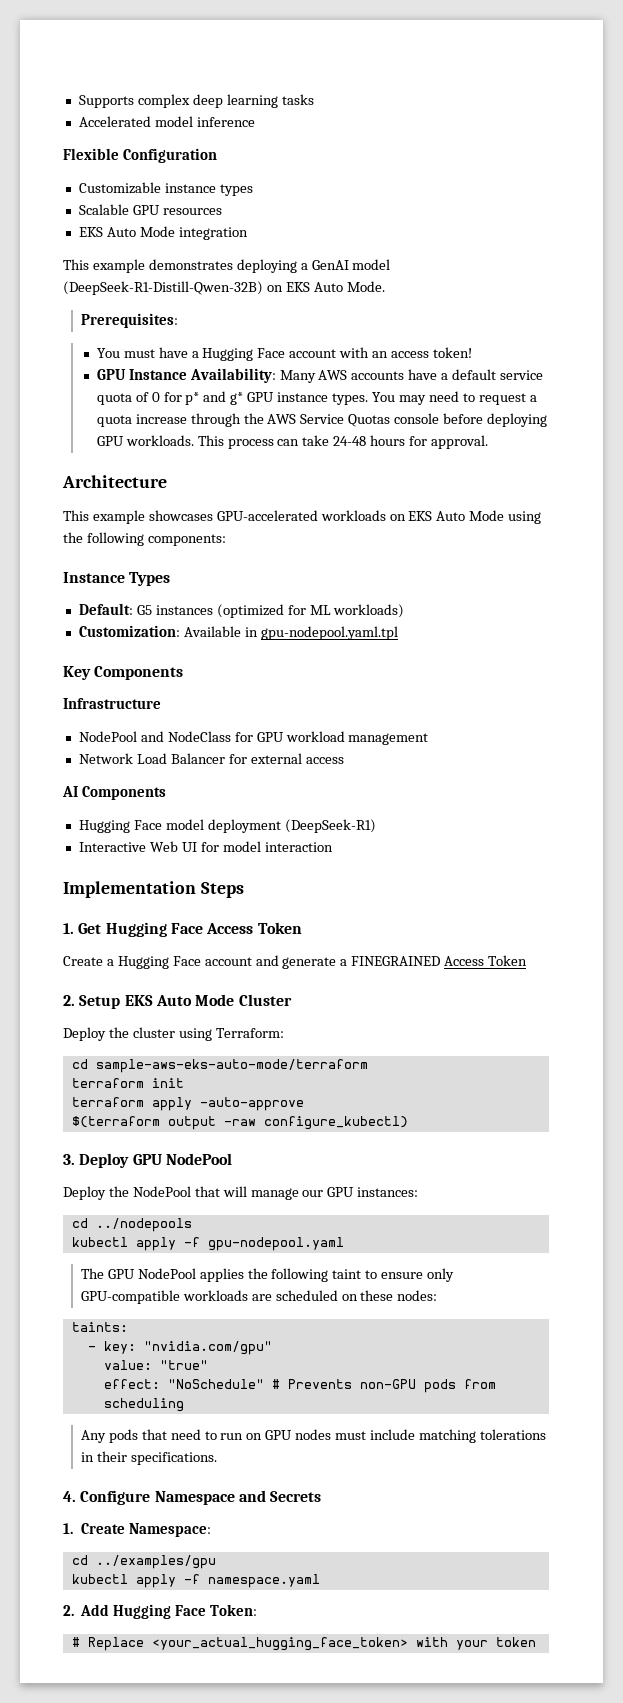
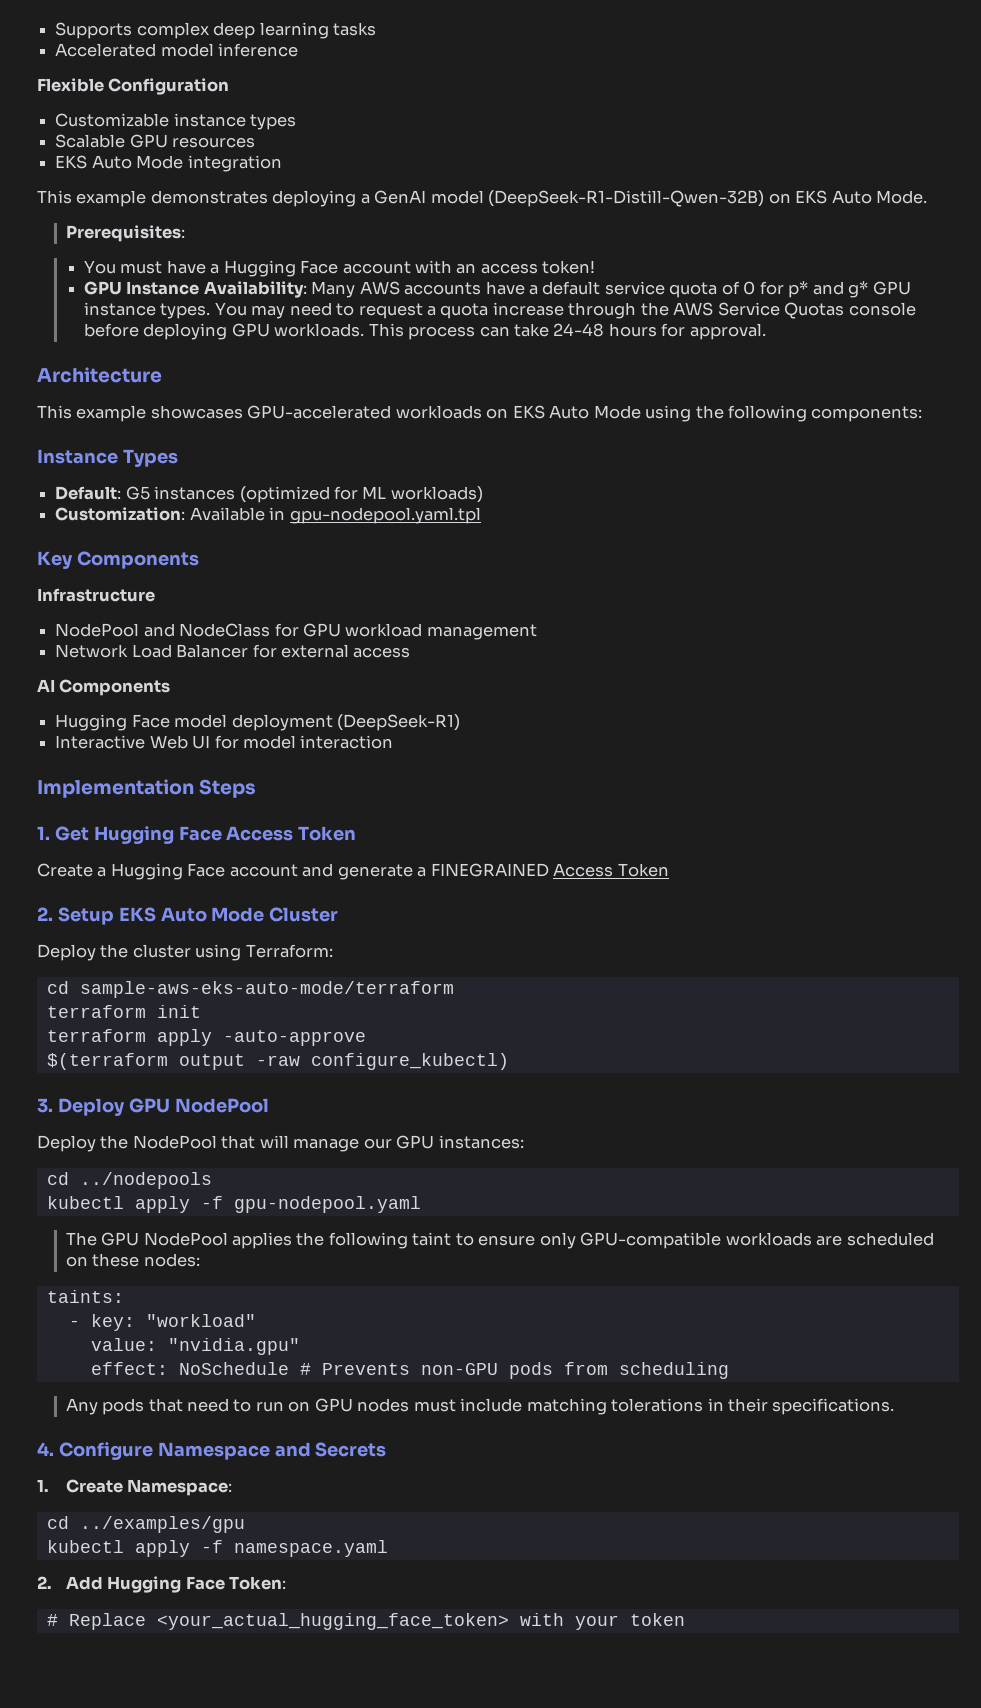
- - key: "nvidia.com/gpu"
+ - key: "workload"
- value: "true"
+ value: "nvidia.gpu"
- effect: "NoSchedule" # Prevents non-GPU pods from scheduling
+ effect: NoSchedule # Prevents non-GPU pods from scheduling

